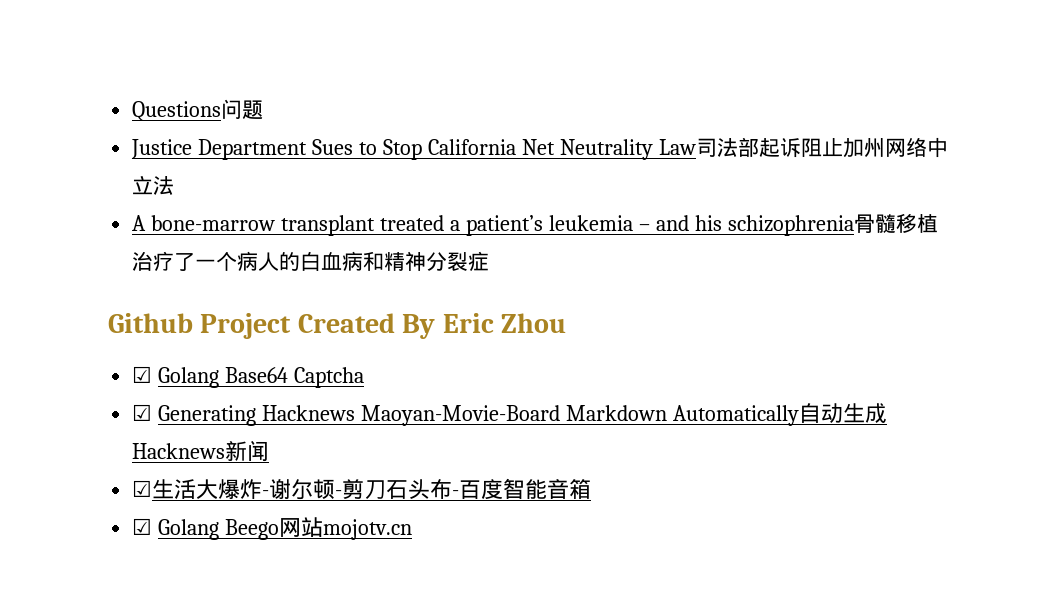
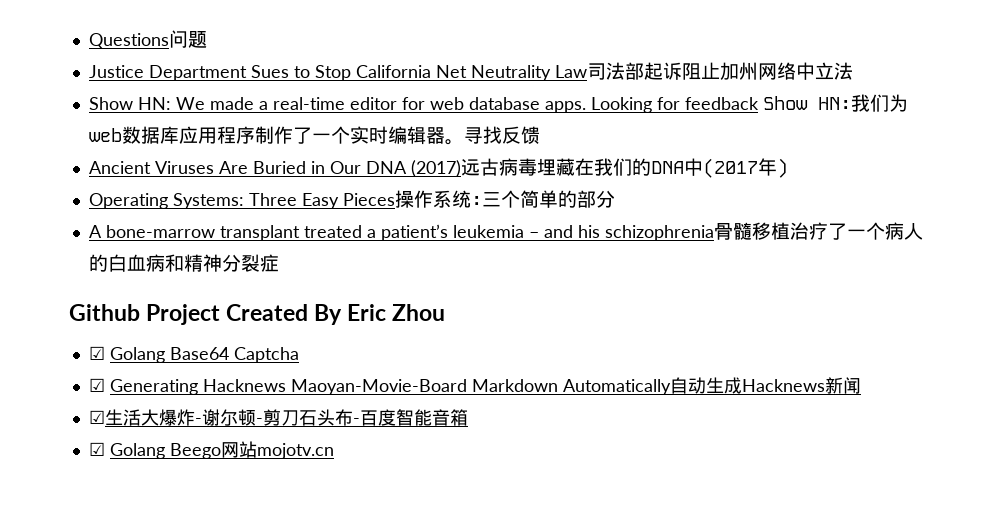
+ Show HN: We made a real-time editor for web database apps. Looking for feedback Show HN:我们为web数据库应用程序制作了一个实时编辑器。寻找反馈
+ Ancient Viruses Are Buried in Our DNA (2017)远古病毒埋藏在我们的DNA中(2017年)
+ Operating Systems: Three Easy Pieces操作系统:三个简单的部分

